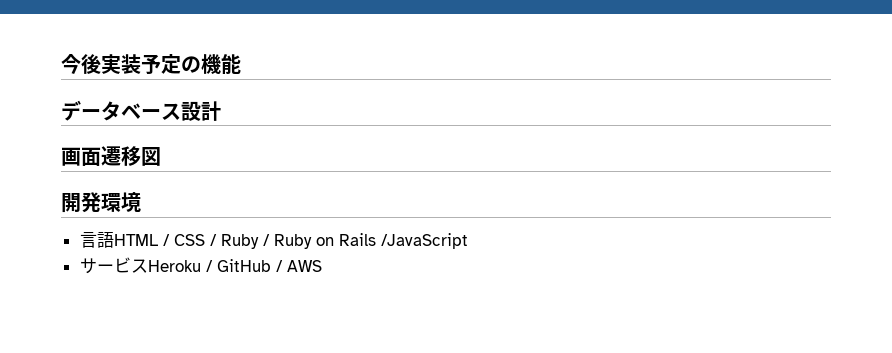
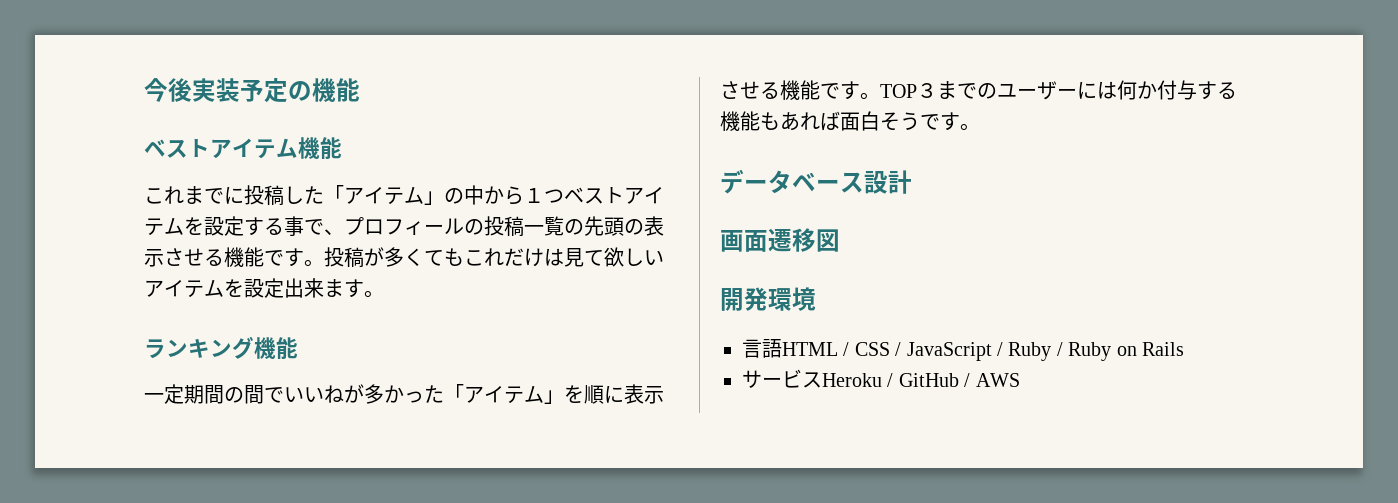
+ ベストアイテム機能
+ これまでに投稿した「アイテム」の中から１つベストアイテムを設定する事で、プロフィールの投稿一覧の先頭の表示させる機能です。投稿が多くてもこれだけは見て欲しいアイテムを設定出来ます。
+ ランキング機能
+ 一定期間の間でいいねが多かった「アイテム」を順に表示させる機能です。TOP３までのユーザーには何か付与する機能もあれば面白そうです。
- 言語HTML / CSS / Ruby / Ruby on Rails /JavaScript
+ 言語HTML / CSS / JavaScript / Ruby / Ruby on Rails

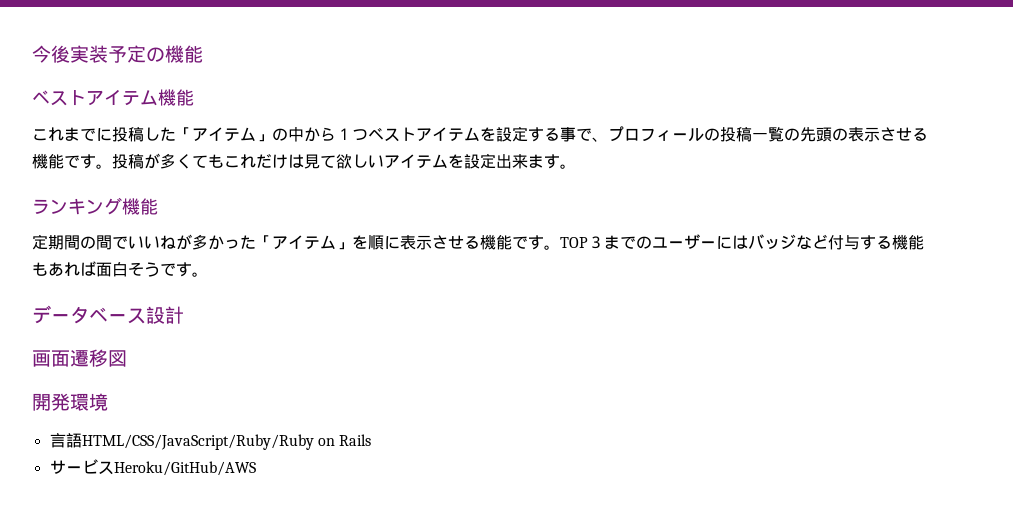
- 一定期間の間でいいねが多かった「アイテム」を順に表示させる機能です。
+ 定期間の間でいいねが多かった「アイテム」を順に表示させる機能です。
- TOP３までのユーザーには何か付与する機能もあれば面白そうです。
+ TOP３までのユーザーにはバッジなど付与する機能もあれば面白そうです。
- 言語HTML / CSS / JavaScript / Ruby / Ruby on Rails
+ 言語HTML/CSS/JavaScript/Ruby/Ruby on Rails
- サービスHeroku / GitHub / AWS
+ サービスHeroku/GitHub/AWS

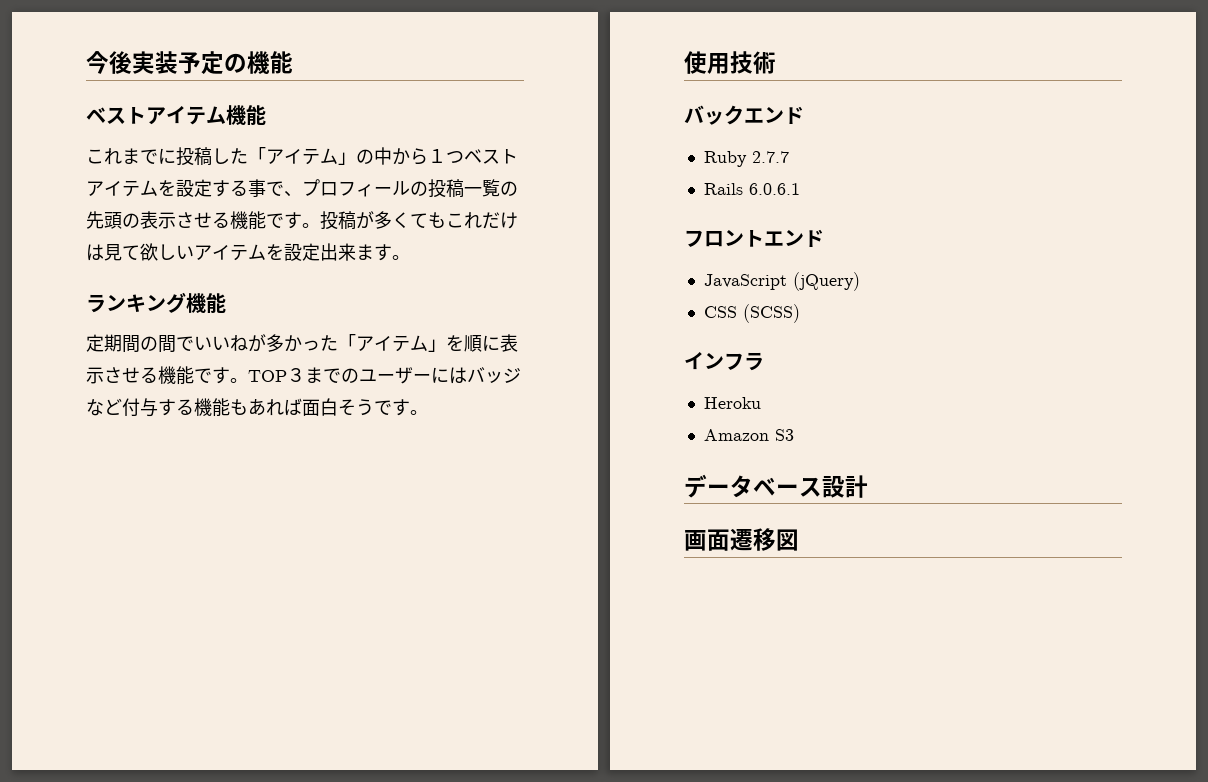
+ 使用技術
+ バックエンド
+ Ruby 2.7.7
+ Rails 6.0.6.1
+ フロントエンド
+ JavaScript (jQuery)
+ CSS (SCSS)
+ インフラ
+ Heroku
+ Amazon S3
- 開発環境
- 言語HTML/CSS/JavaScript/Ruby/Ruby on Rails
- サービスHeroku/GitHub/AWS

